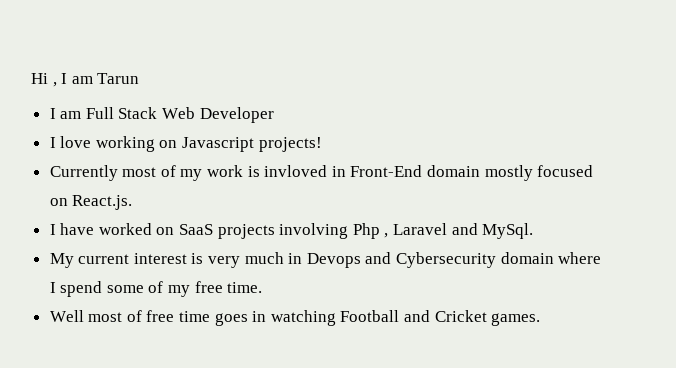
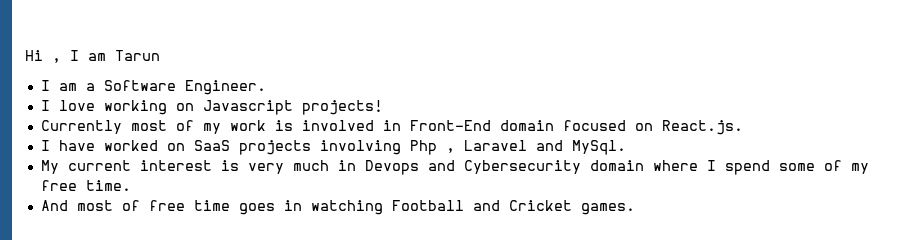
- I am Full Stack Web Developer
+ I am a Software Engineer.
- Currently most of my work is invloved in Front-End domain mostly focused on React.js.
+ Currently most of my work is involved in Front-End domain focused on React.js.
- Well most of free time goes in watching Football and Cricket games.
+ And most of free time goes in watching Football and Cricket games.

